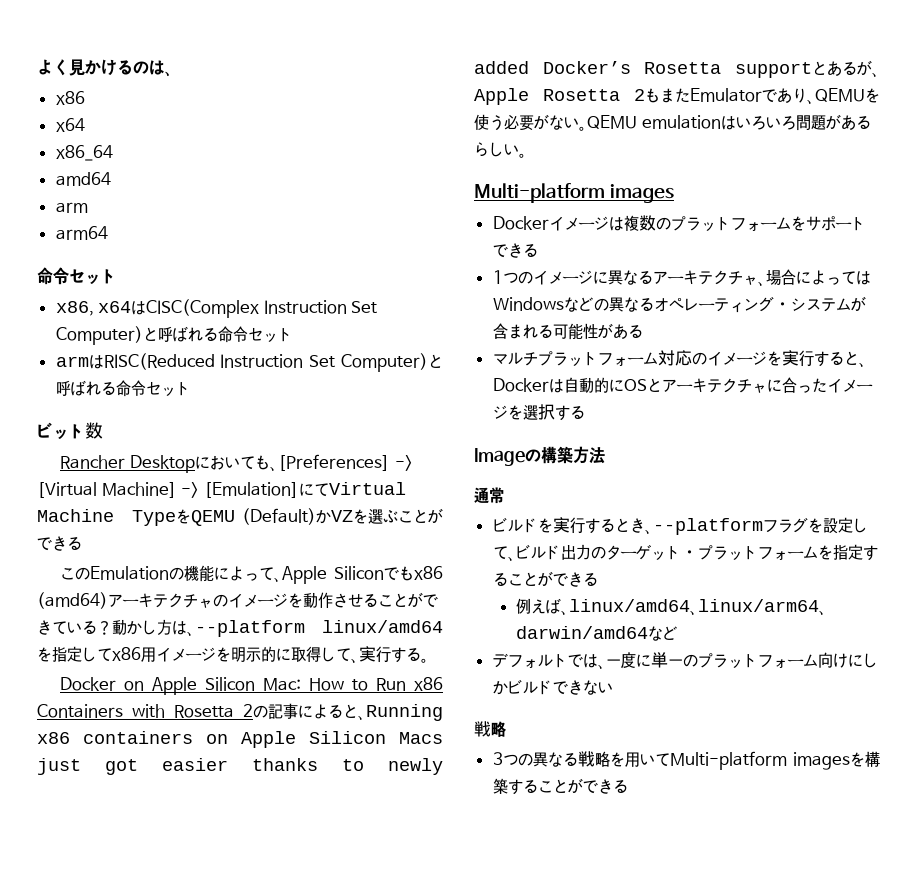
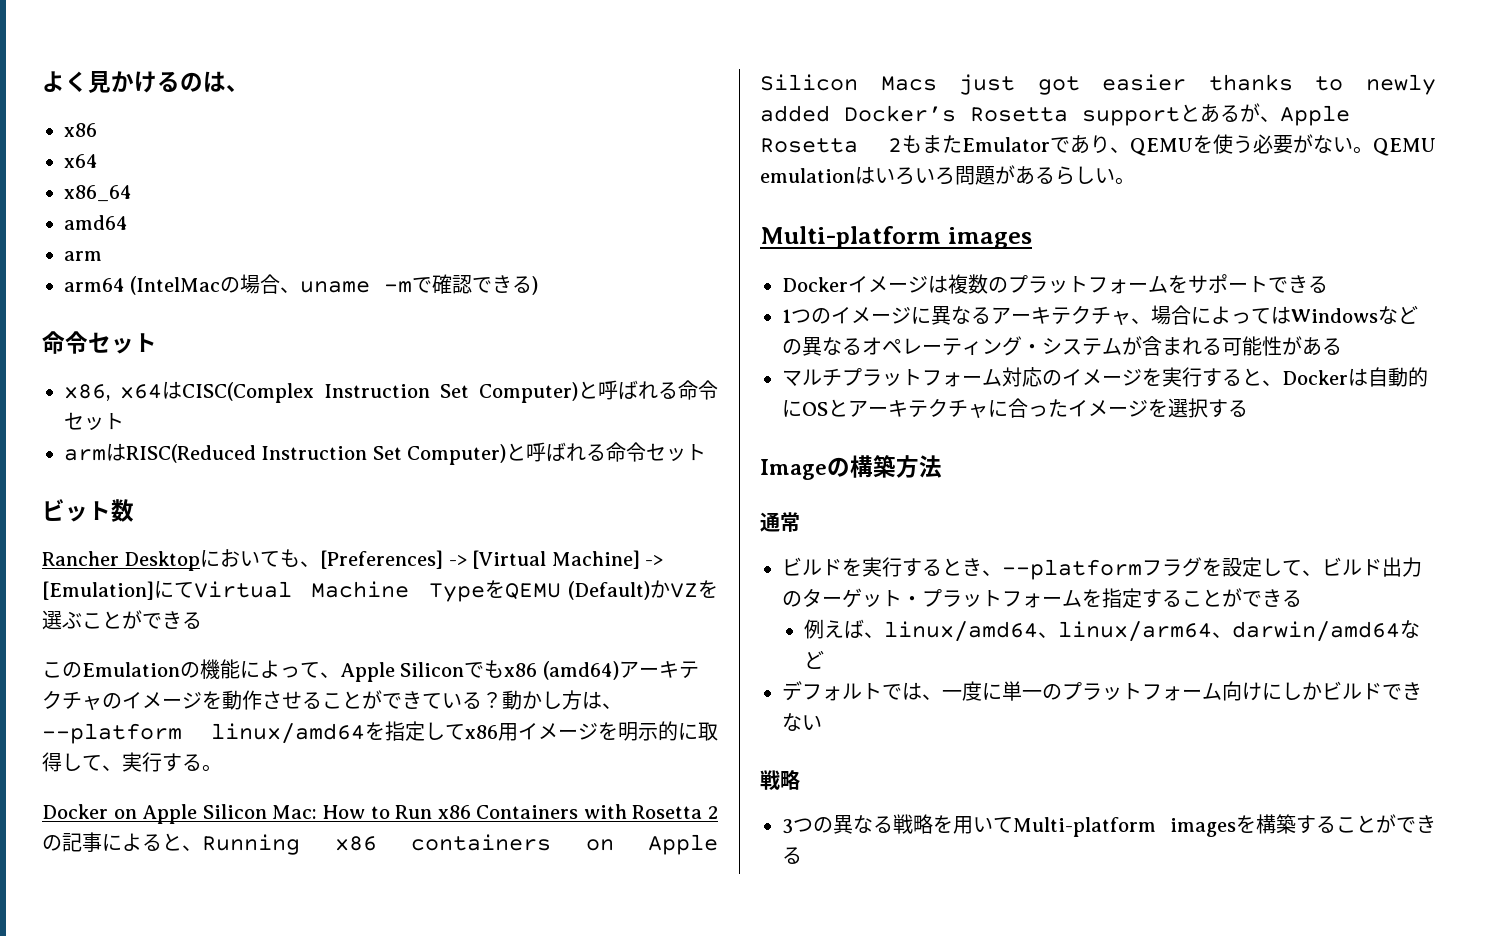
- arm64
+ arm64 (IntelMacの場合、uname -mで確認できる)

